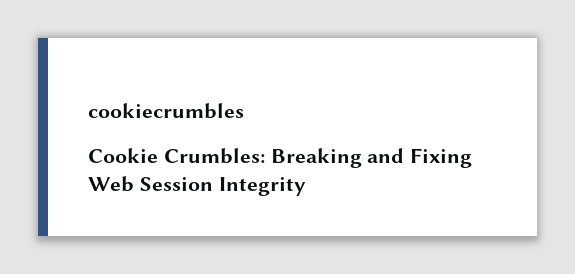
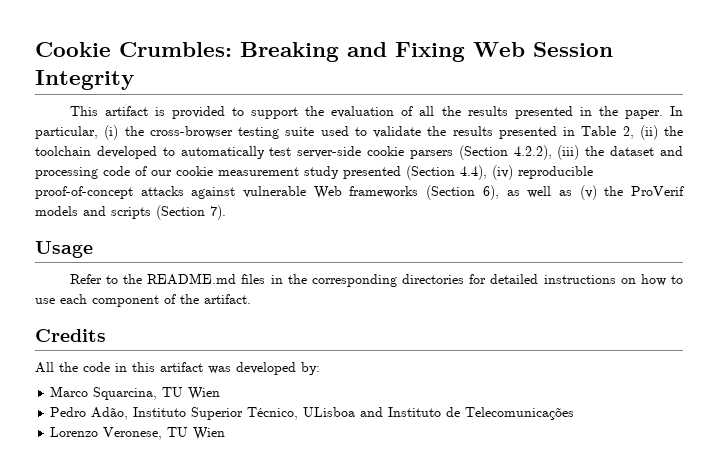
- cookiecrumbles
+ This artifact is provided to support the evaluation of all the results presented in the paper. In particular, (i) the cross-browser testing suite used to validate the results presented in Table 2, (ii) the toolchain developed to automatically test server-side cookie parsers (Section 4.2.2), (iii) the dataset and processing code of our cookie measurement study presented (Section 4.4), (iv) reproducible proof-of-concept attacks against vulnerable Web frameworks (Section 6), as well as (v) the ProVerif models and scripts (Section 7).
+ Usage
+ Refer to the README.md files in the corresponding directories for detailed instructions on how to use each component of the artifact.
+ Credits
+ All the code in this artifact was developed by:
+ Marco Squarcina, TU Wien
+ Pedro Adão, Instituto Superior Técnico, ULisboa and Instituto de Telecomunicações
+ Lorenzo Veronese, TU Wien

